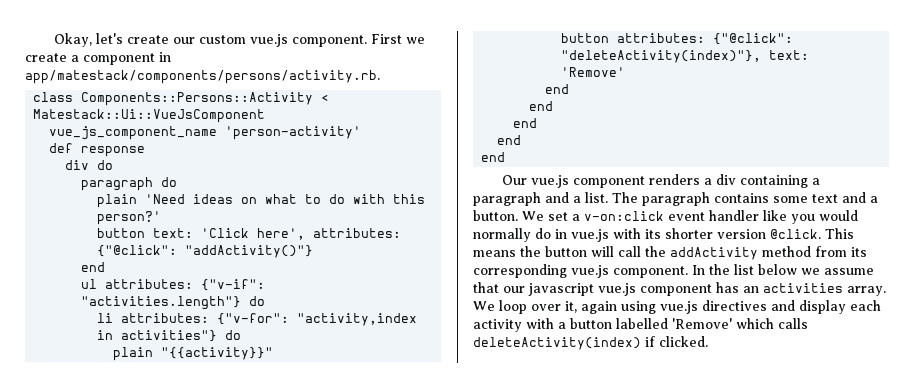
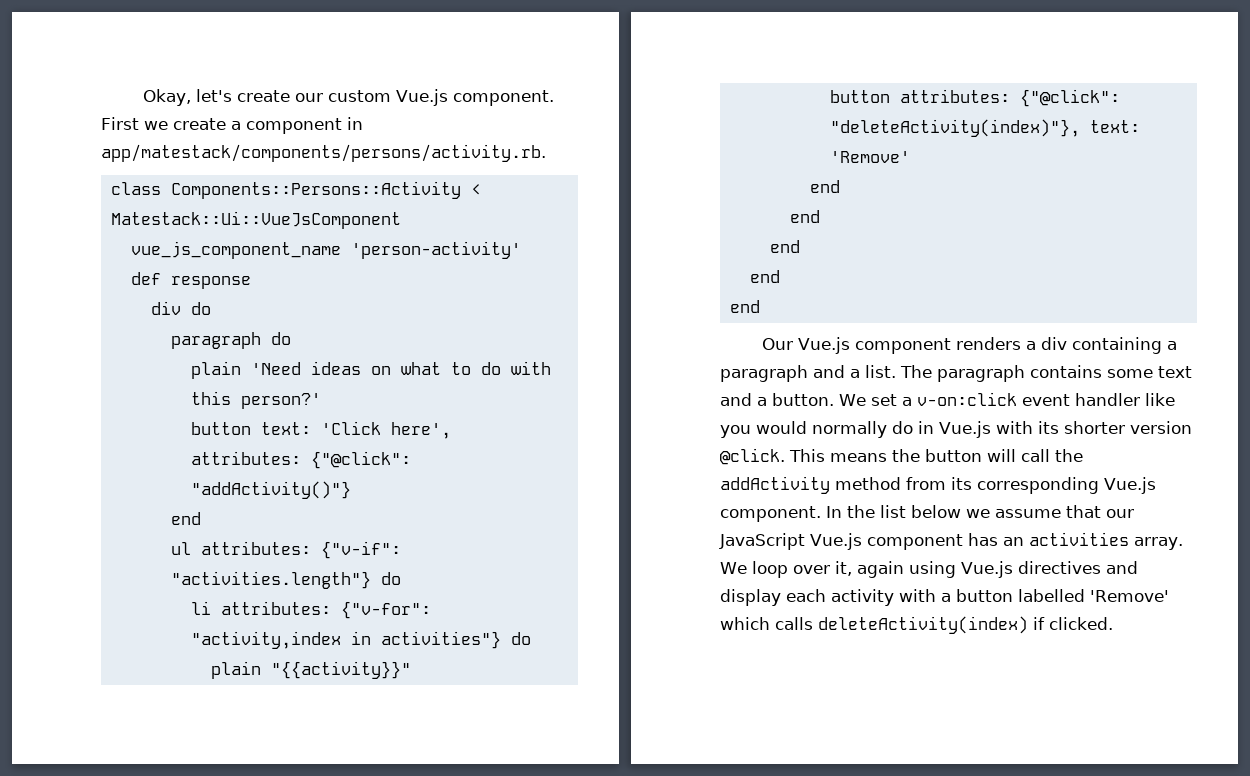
- Okay, let's create our custom vue.js component.
+ Okay, let's create our custom Vue.js component.
- Our vue.js component renders a div containing a paragraph and a list.
+ Our Vue.js component renders a div containing a paragraph and a list.
- We set a v-on:click event handler like you would normally do in vue.js with its shorter version @click.
+ We set a v-on:click event handler like you would normally do in Vue.js with its shorter version @click.
- This means the button will call the addActivity method from its corresponding vue.js component.
+ This means the button will call the addActivity method from its corresponding Vue.js component.
- In the list below we assume that our javascript vue.js component has an activities array.
+ In the list below we assume that our JavaScript Vue.js component has an activities array.
- We loop over it, again using vue.js directives and display each activity with a button labelled 'Remove' which calls deleteActivity(index) if clicked.
+ We loop over it, again using Vue.js directives and display each activity with a button labelled 'Remove' which calls deleteActivity(index) if clicked.

